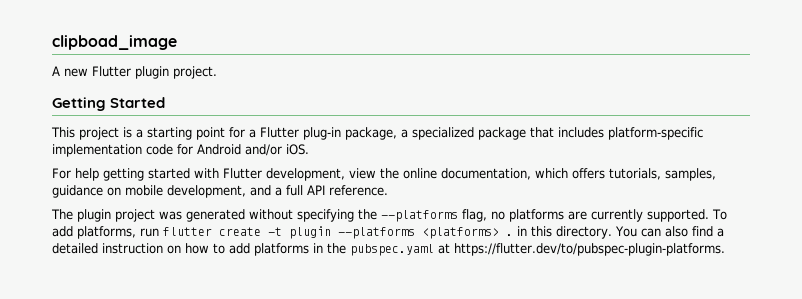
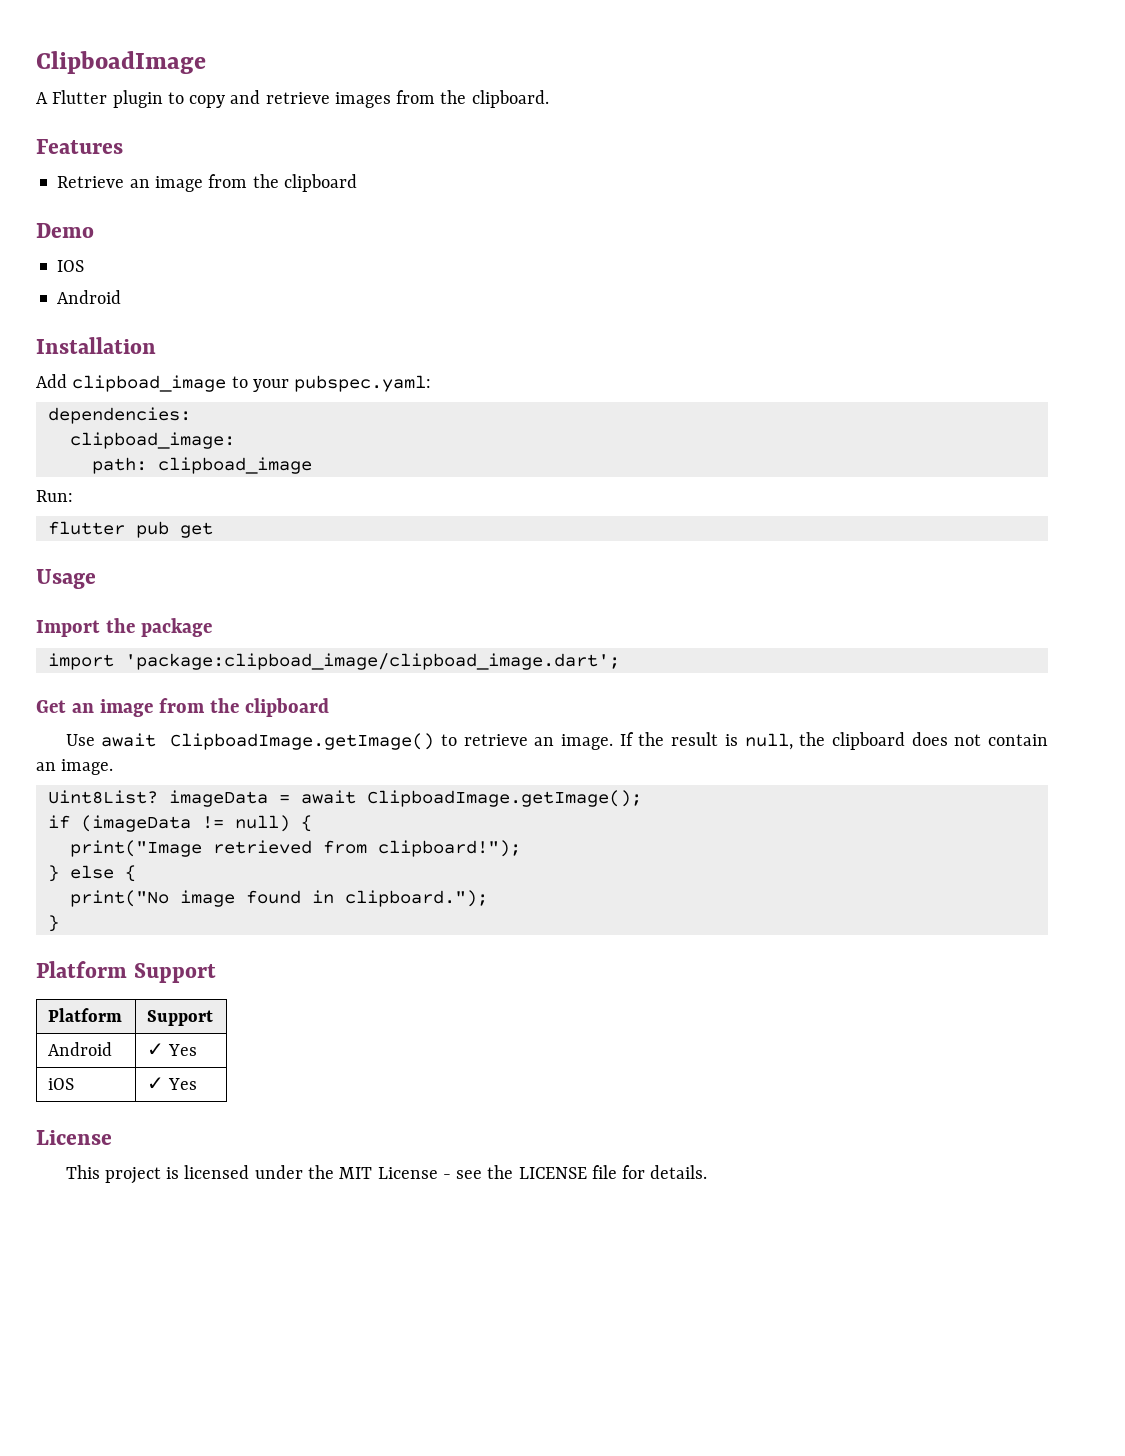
- clipboad_image
- A new Flutter plugin project.
- Getting Started
- This project is a starting point for a Flutter plug-in package, a specialized package that includes platform-specific implementation code for Android and/or iOS.
- For help getting started with Flutter development, view the online documentation, which offers tutorials, samples, guidance on mobile development, and a full API reference.
- The plugin project was generated without specifying the --platforms flag, no platforms are currently supported. To add platforms, run flutter create -t plugin --platforms <platforms> . in this directory. You can also find a detailed instruction on how to add platforms in the pubspec.yaml at https://flutter.dev/to/pubspec-plugin-platforms.
+ ClipboadImage
+ A Flutter plugin to copy and retrieve images from the clipboard.
+ Features
+ Retrieve an image from the clipboard
+ Demo
+ IOS
+ Android
+ Installation
+ Add clipboad_image to your pubspec.yaml:
+ dependencies:
+ clipboad_image:
+ path: clipboad_image
+ Run:
+ flutter pub get
+ Usage
+ Import the package
+ import 'package:clipboad_image/clipboad_image.dart';
+ Get an image from the clipboard
+ Use await ClipboadImage.getImage() to retrieve an image. If the result is null, the clipboard does not contain an image.
+ Uint8List? imageData = await ClipboadImage.getImage();
+ if (imageData != null) {
+ print("Image retrieved from clipboard!");
+ } else {
+ print("No image found in clipboard.");
+ }
+ Platform Support
+ Platform | Support
+ Android | ✓ Yes
+ iOS | ✓ Yes
+ License
+ This project is licensed under the MIT License - see the LICENSE file for details.

